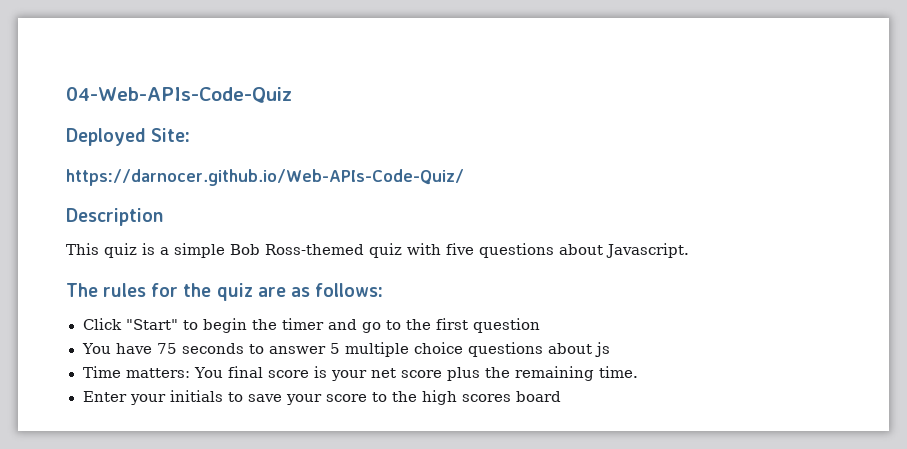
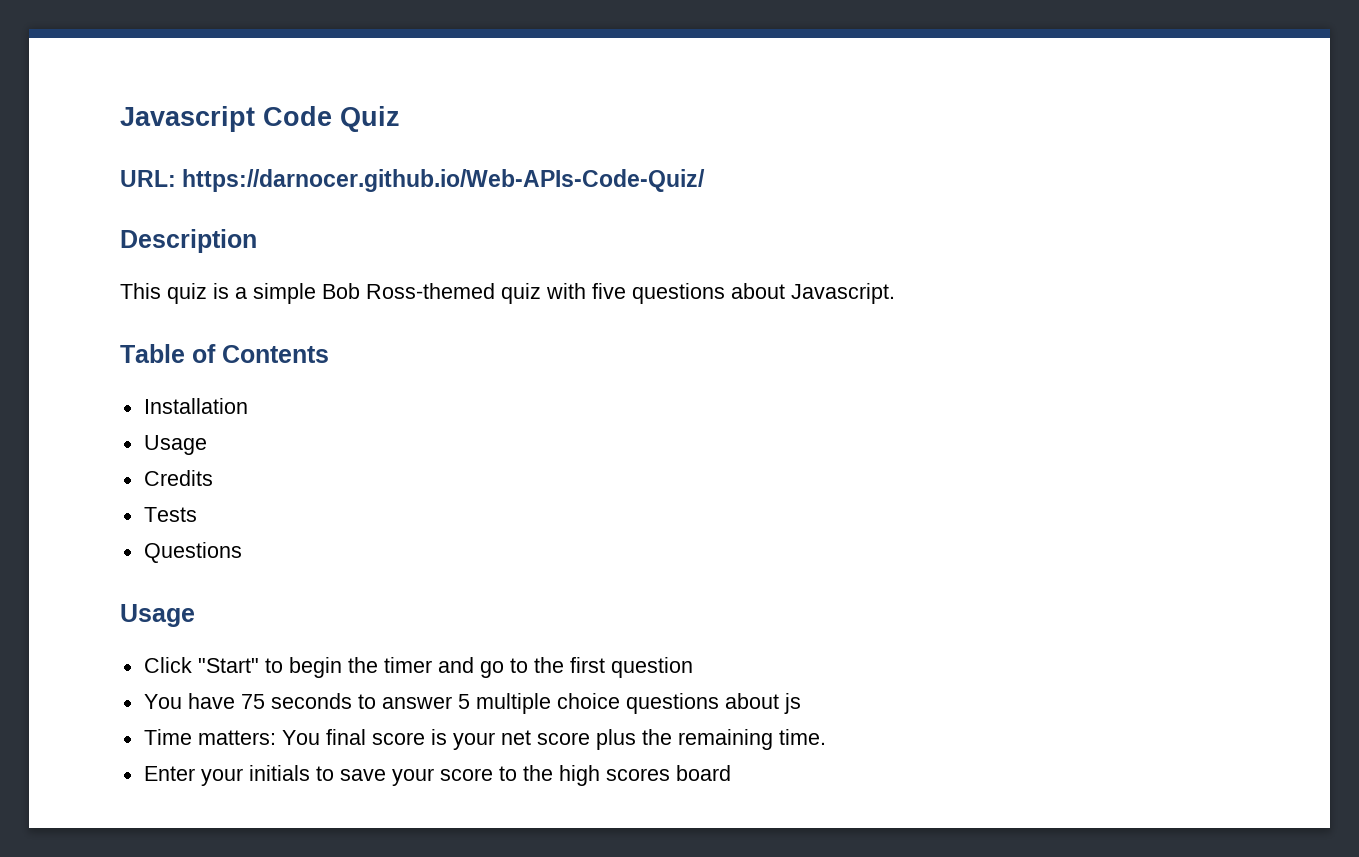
- 04-Web-APIs-Code-Quiz
- Deployed Site:
- https://darnocer.github.io/Web-APIs-Code-Quiz/
+ Javascript Code Quiz
+ URL: https://darnocer.github.io/Web-APIs-Code-Quiz/
- The rules for the quiz are as follows:
+ Table of Contents
+ Installation
+ Usage
+ Credits
+ Tests
+ Questions
+ Usage

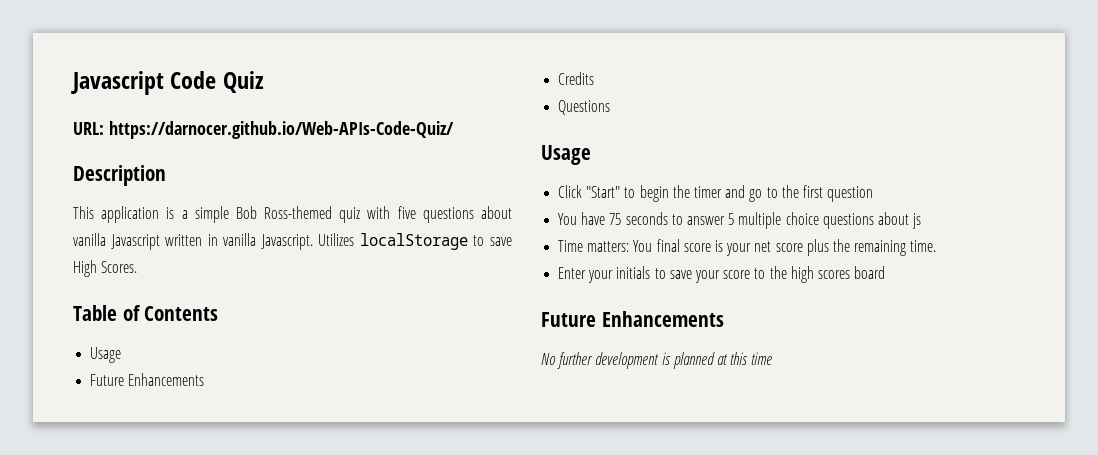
- This quiz is a simple Bob Ross-themed quiz with five questions about Javascript.
+ This application is a simple Bob Ross-themed quiz with five questions about vanilla Javascript written in vanilla Javascript. Utilizes localStorage to save High Scores.
  Table of Contents
- Installation
  Usage
+ Future Enhancements
- Tests
  Enter your initials to save your score to the high scores board
+ Future Enhancements
+ No further development is planned at this time

